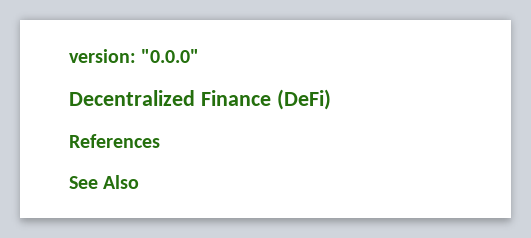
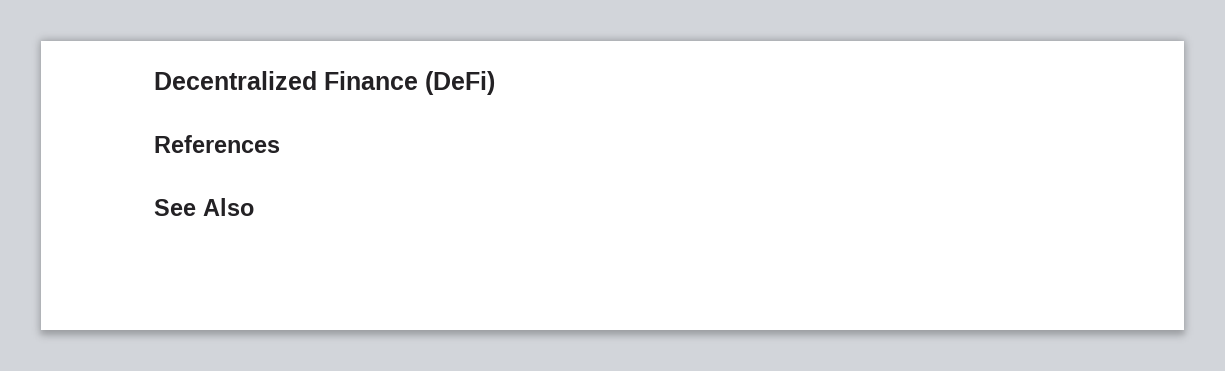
- version: "0.0.0"

